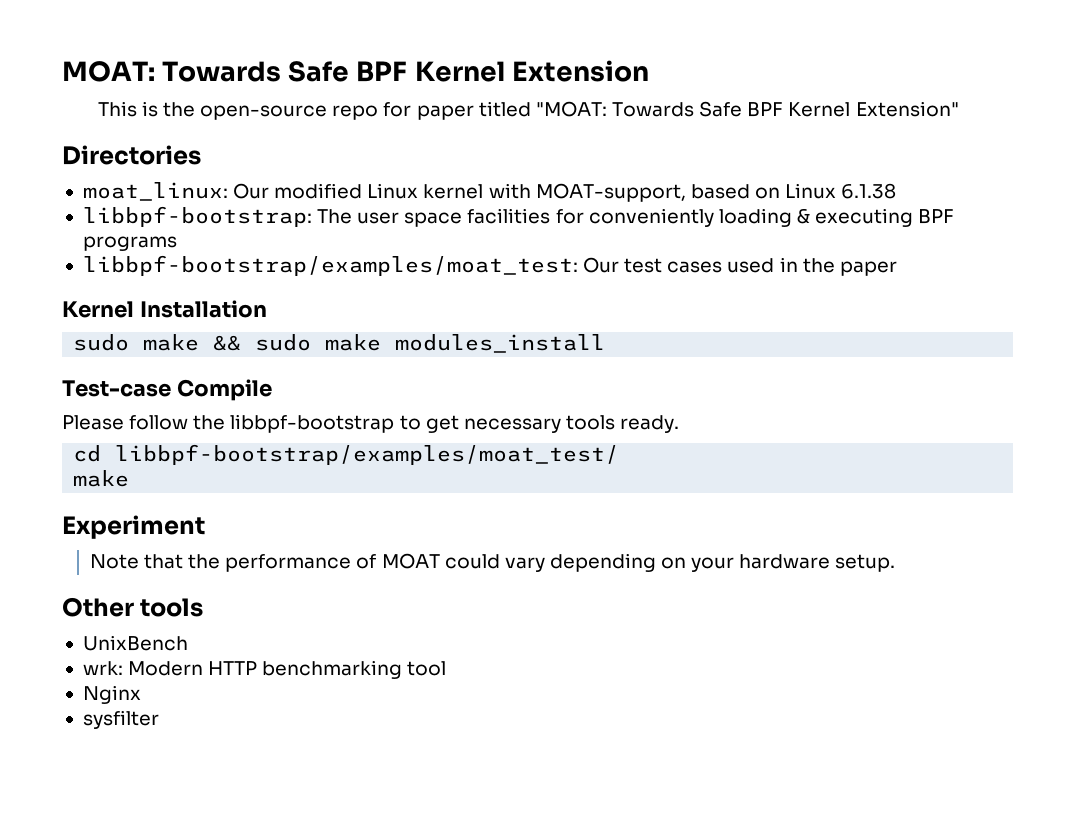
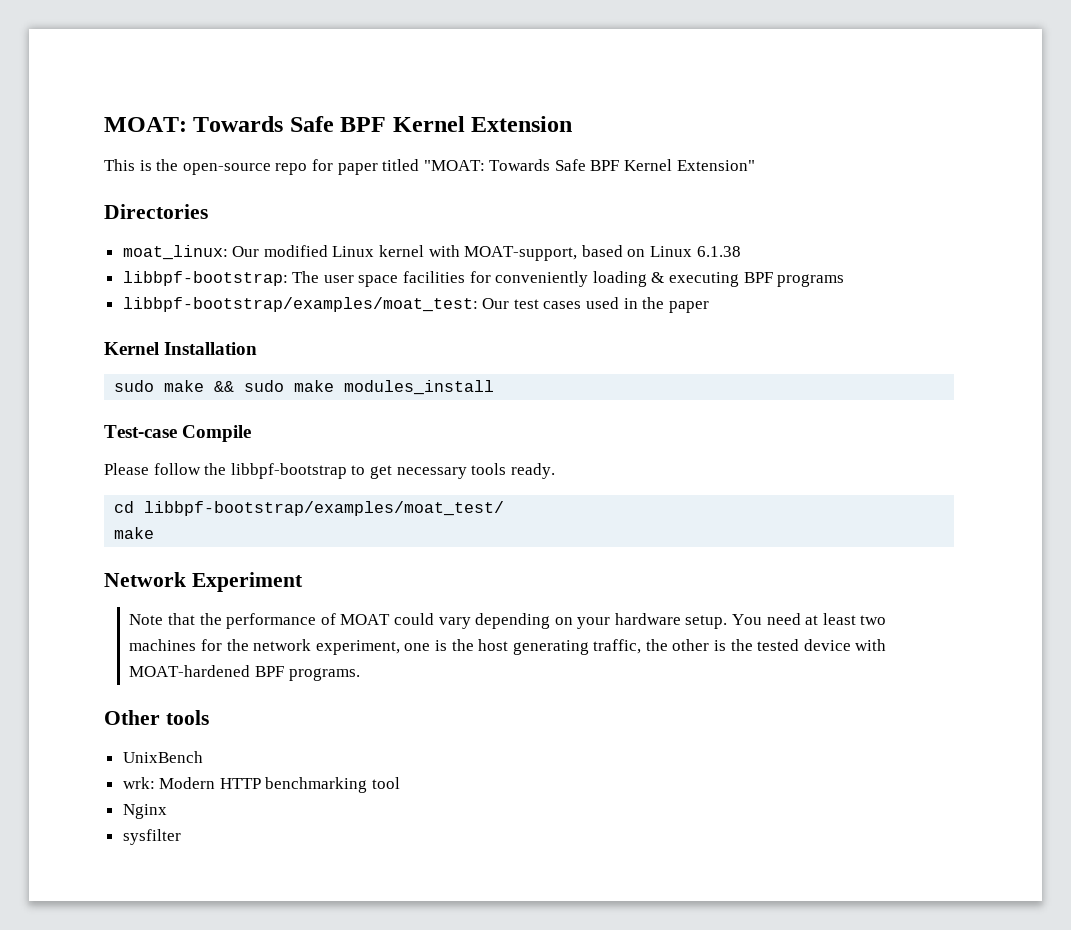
- Experiment
+ Network Experiment
+ You need at least two machines for the network experiment, one is the host generating traffic, the other is the tested device with MOAT-hardened BPF programs.

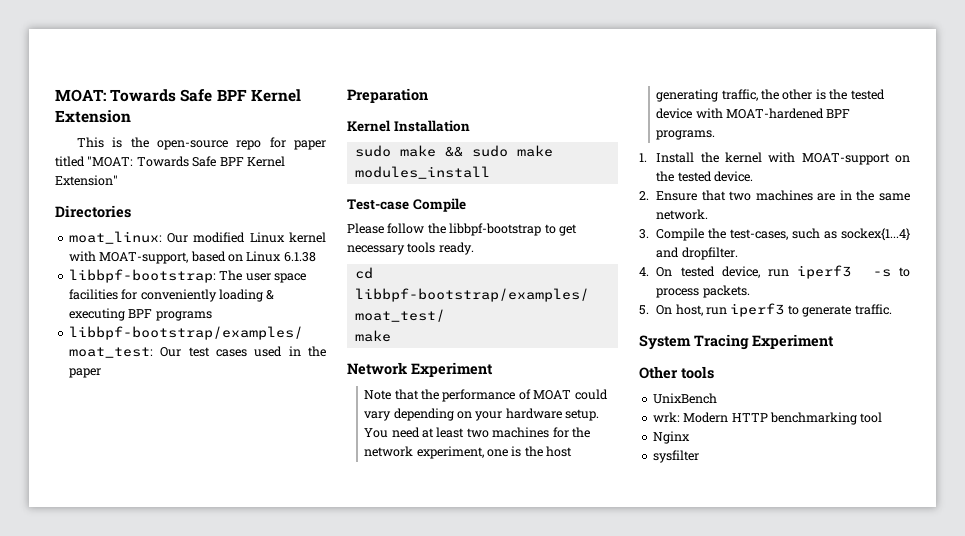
+ Preparation
+ 1. Install the kernel with MOAT-support on the tested device.
+ 2. Ensure that two machines are in the same network.
+ 3. Compile the test-cases, such as sockex{1...4} and dropfilter.
+ 4. On tested device, run iperf3 -s to process packets.
+ 5. On host, run iperf3 to generate traffic.
+ System Tracing Experiment

